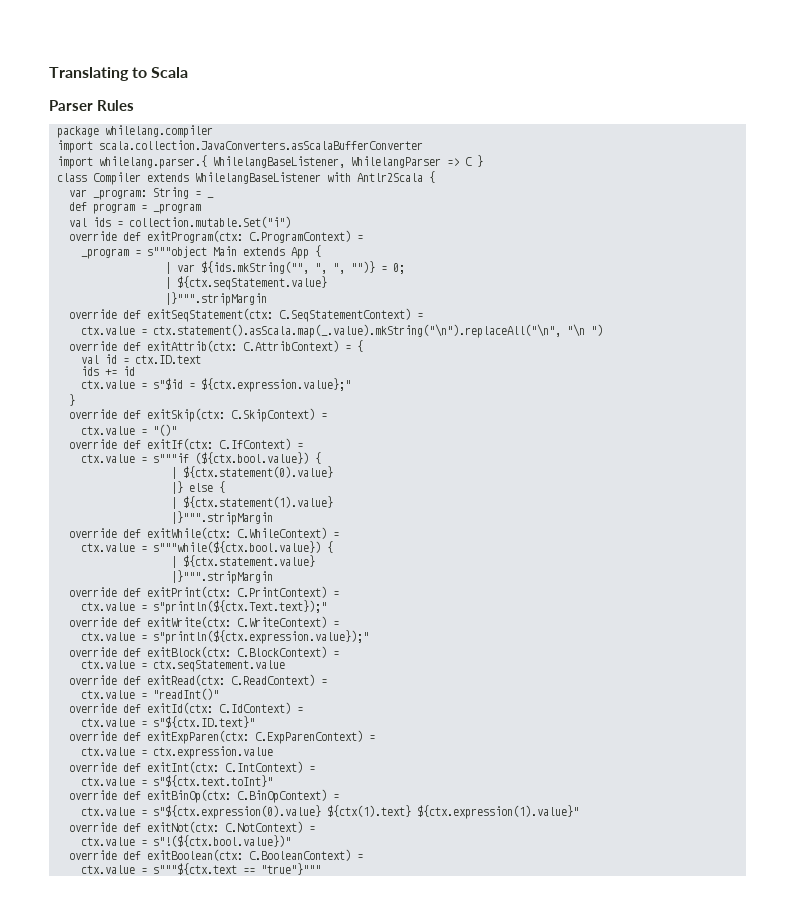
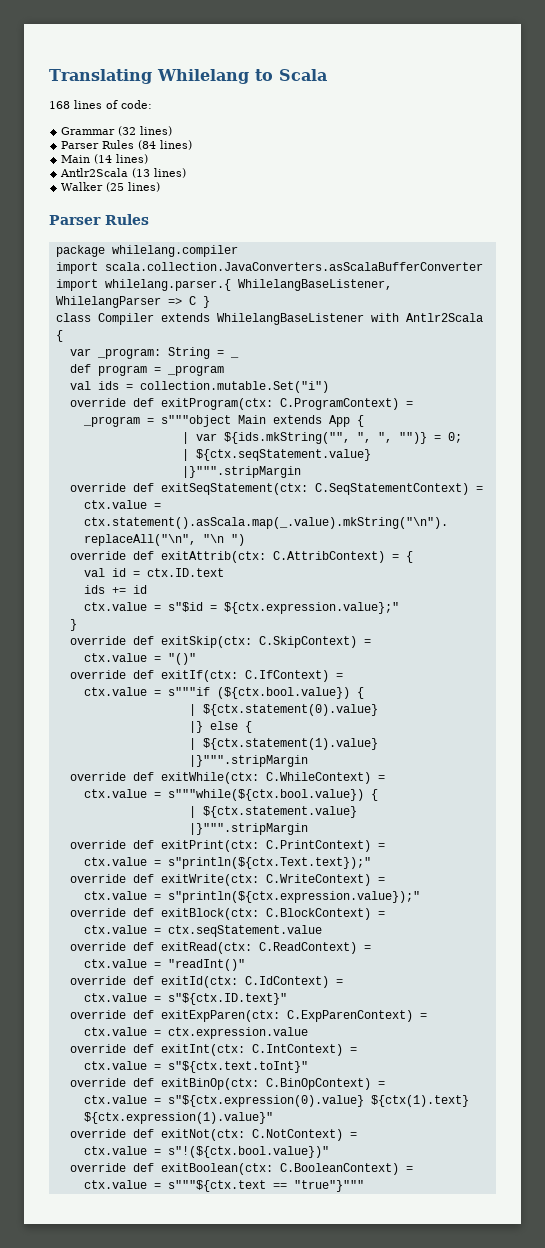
- Translating to Scala
+ Translating Whilelang to Scala
+ 168 lines of code:
+ Grammar (32 lines)
+ Parser Rules (84 lines)
+ Main (14 lines)
+ Antlr2Scala (13 lines)
+ Walker (25 lines)

